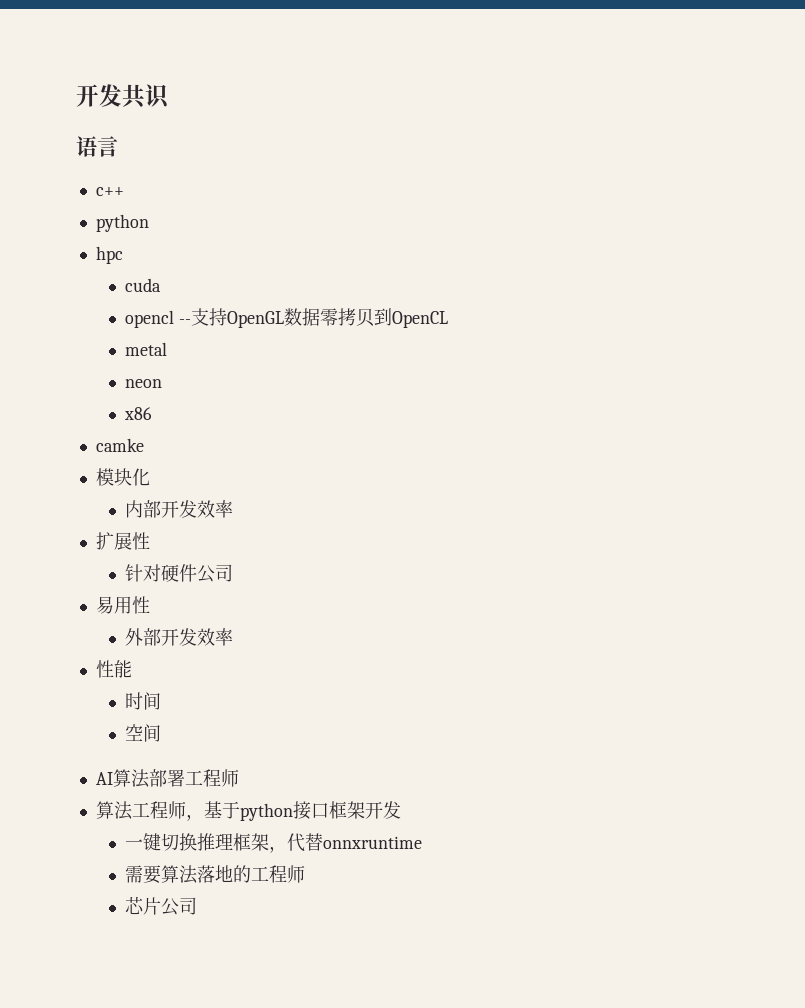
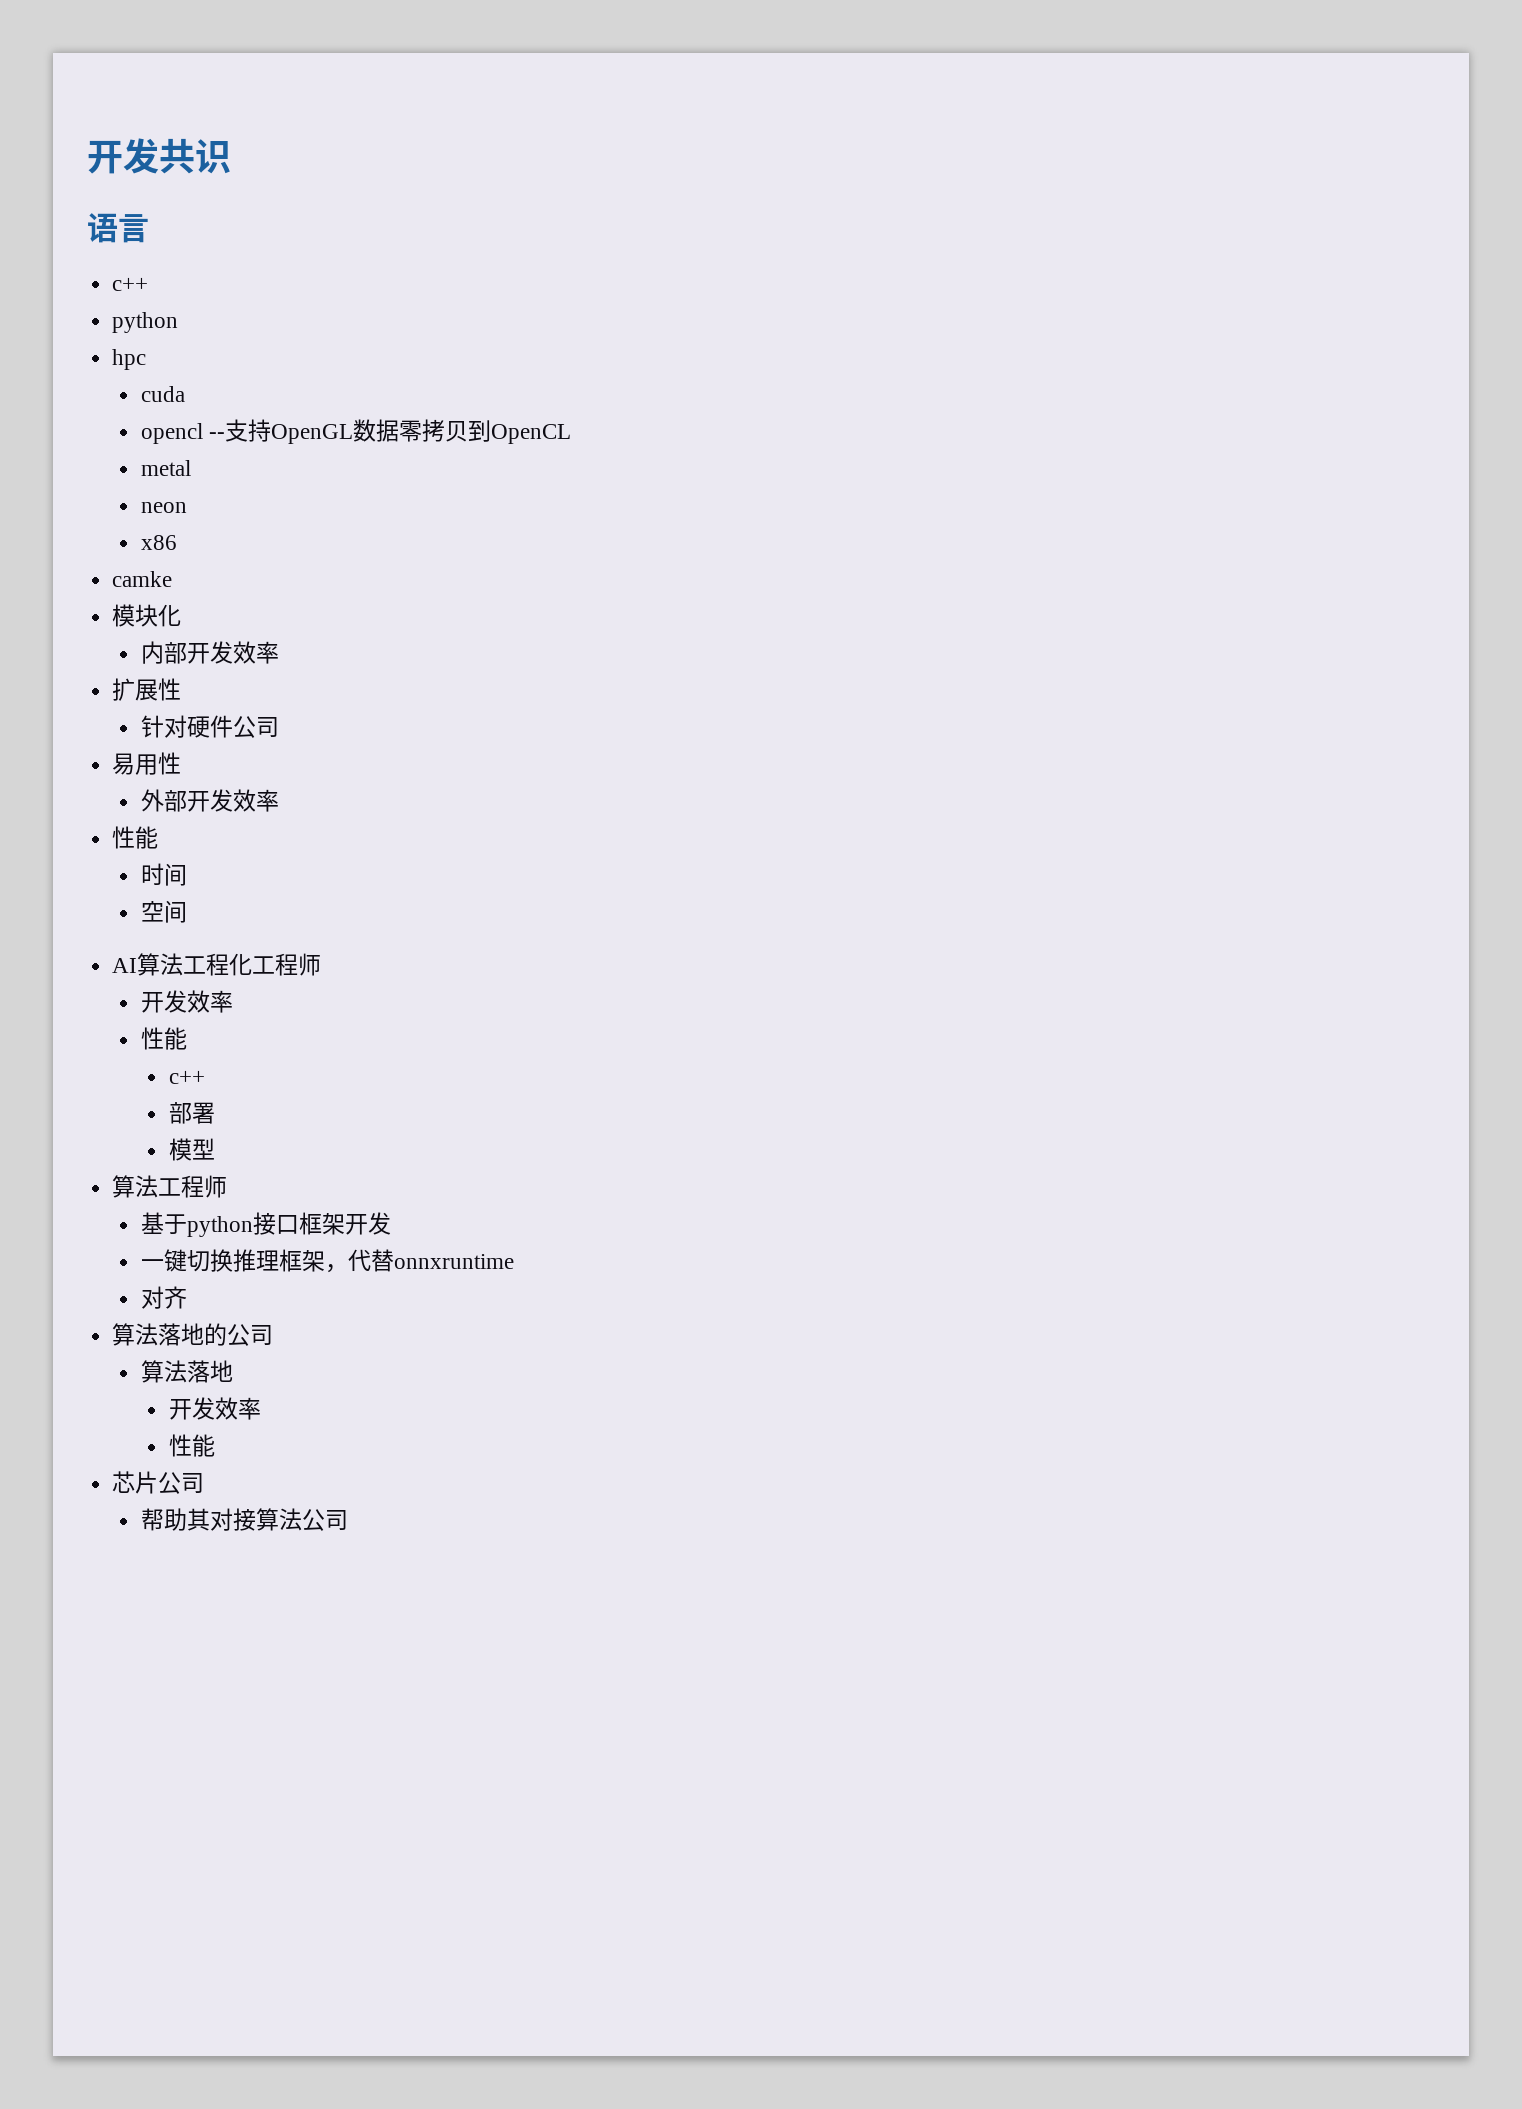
- AI算法部署工程师
+ AI算法工程化工程师
+ 开发效率
+ 性能
+ c++
+ 部署
+ 模型
- 算法工程师，基于python接口框架开发
+ 算法工程师
+ 基于python接口框架开发
- 需要算法落地的工程师
+ 对齐
+ 算法落地的公司
+ 算法落地
+ 开发效率
+ 性能
  芯片公司
+ 帮助其对接算法公司

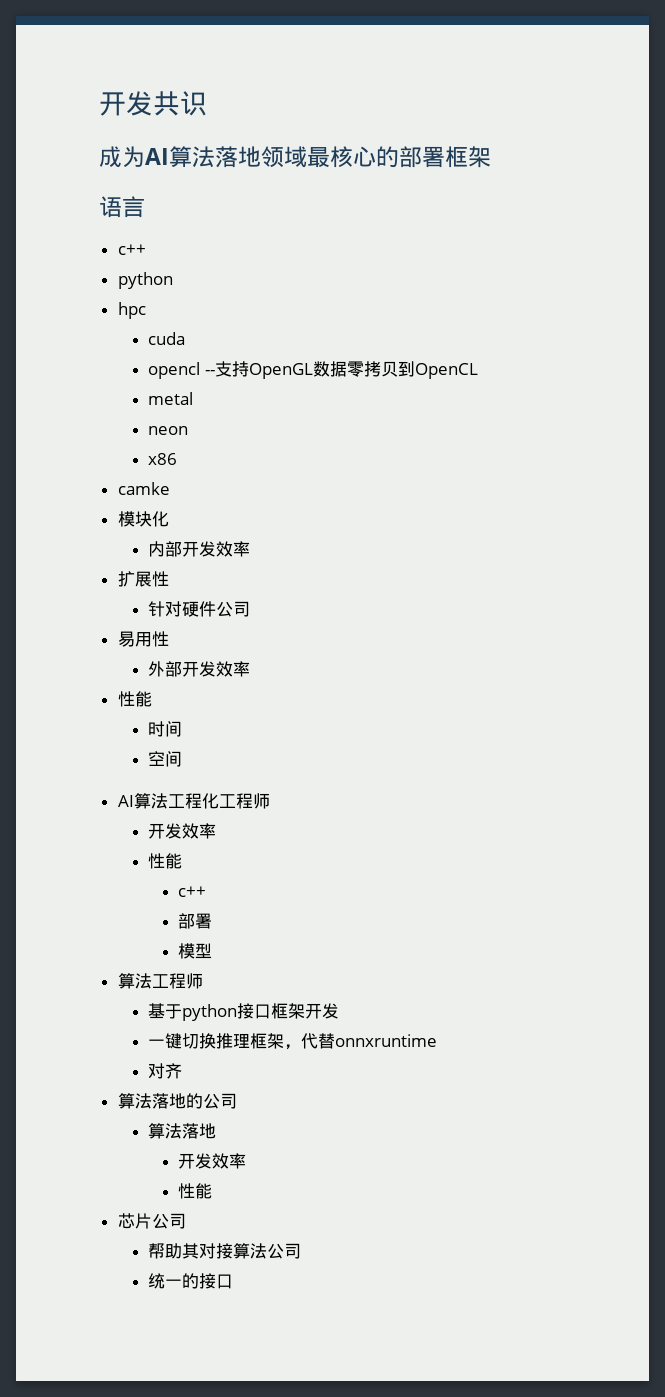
+ 成为AI算法落地领域最核心的部署框架
+ 统一的接口

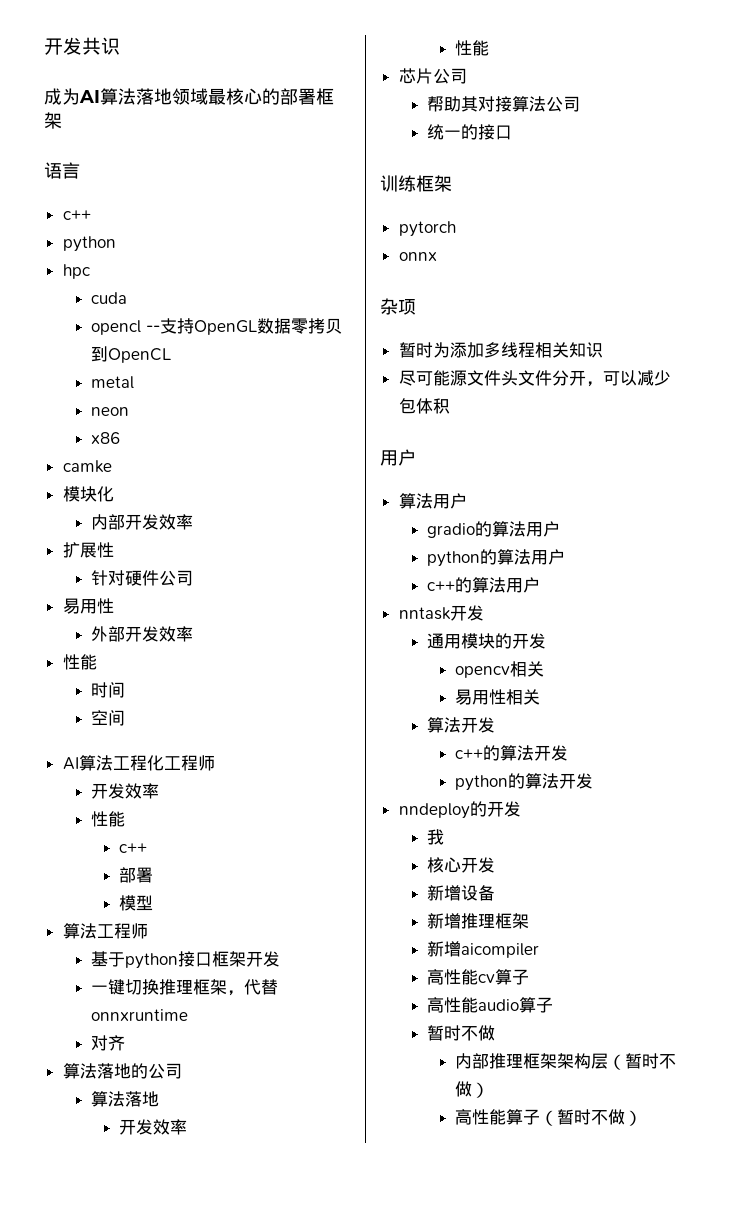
+ 训练框架
+ pytorch
+ onnx
+ 杂项
+ 暂时为添加多线程相关知识
+ 尽可能源文件头文件分开，可以减少包体积
+ 用户
+ 算法用户
+ gradio的算法用户
+ python的算法用户
+ c++的算法用户
+ nntask开发
+ 通用模块的开发
+ opencv相关
+ 易用性相关
+ 算法开发
+ c++的算法开发
+ python的算法开发
+ nndeploy的开发
+ 我
+ 核心开发
+ 新增设备
+ 新增推理框架
+ 新增aicompiler
+ 高性能cv算子
+ 高性能audio算子
+ 暂时不做
+ 内部推理框架架构层（暂时不做）
+ 高性能算子（暂时不做）

